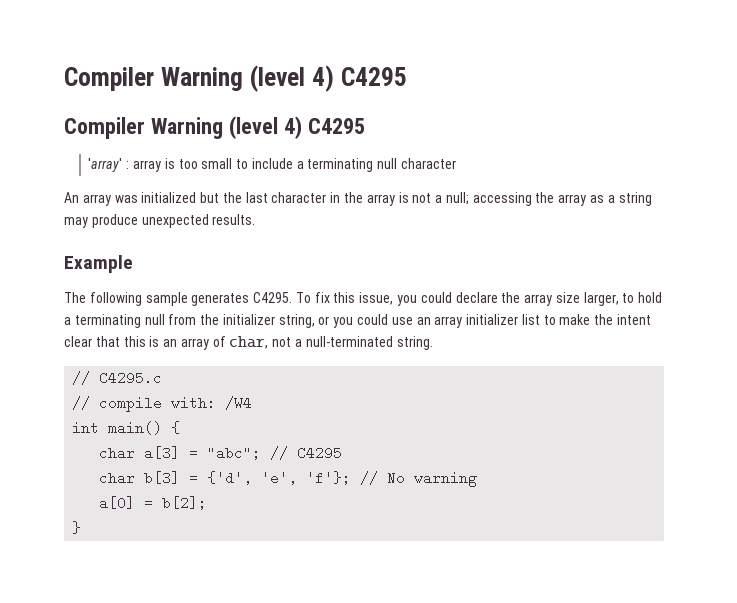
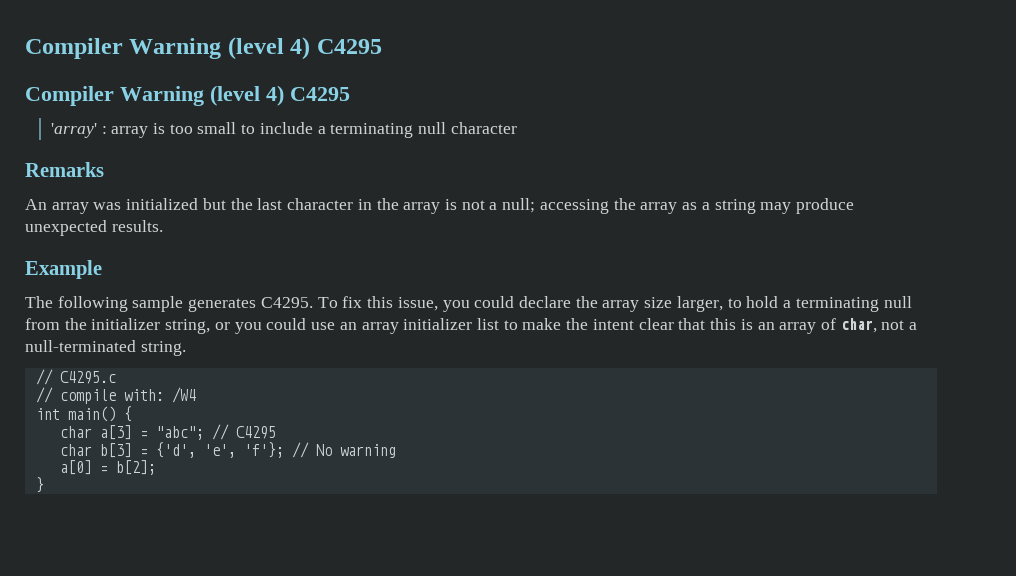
+ Remarks

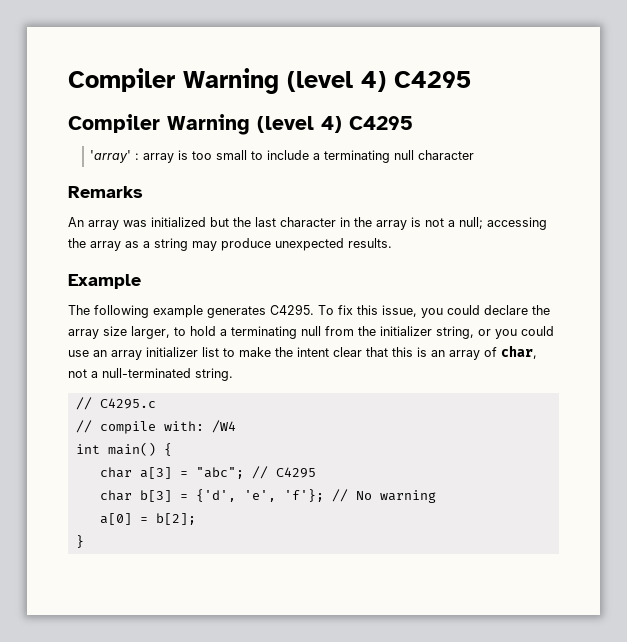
- The following sample generates C4295.
+ The following example generates C4295.

